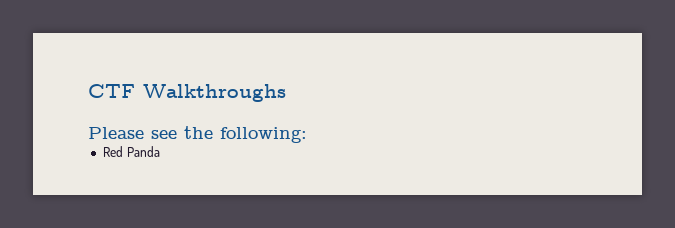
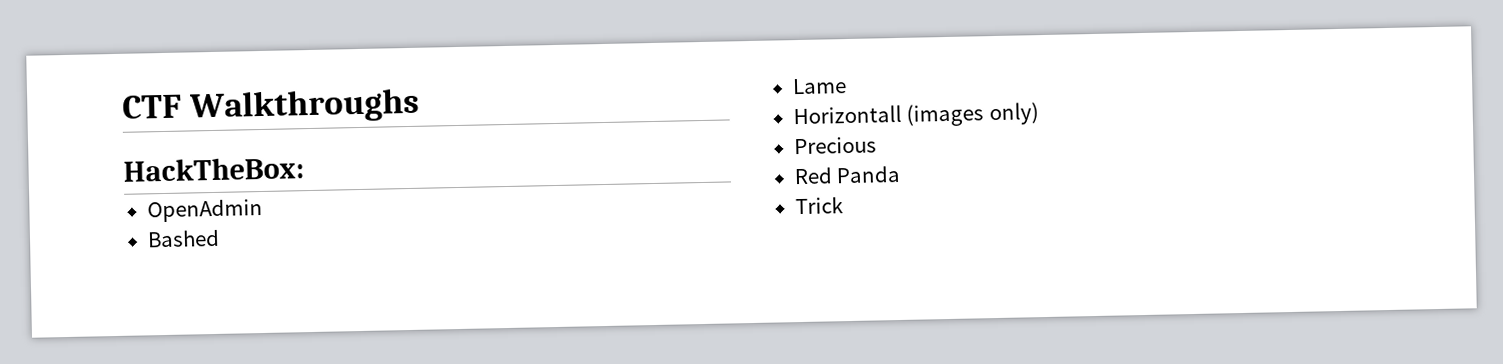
- Please see the following:
+ HackTheBox:
+ OpenAdmin
+ Bashed
+ Lame
+ Horizontall (images only)
+ Precious
+ Trick

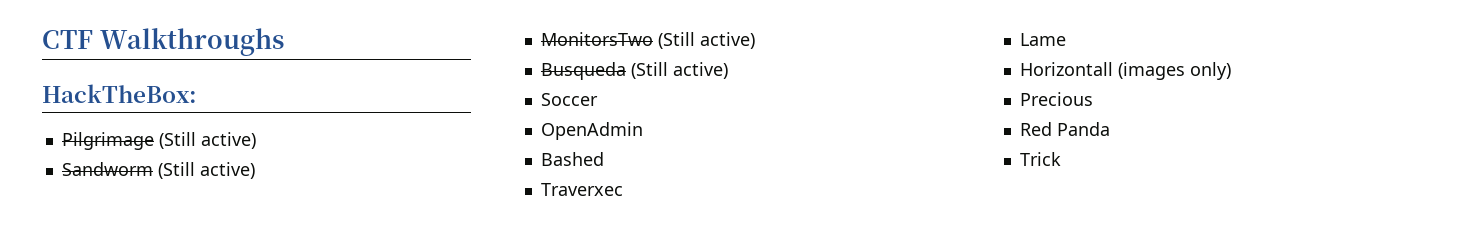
+ Pilgrimage (Still active)
+ Sandworm (Still active)
+ MonitorsTwo (Still active)
+ Busqueda (Still active)
+ Soccer
+ Traverxec

